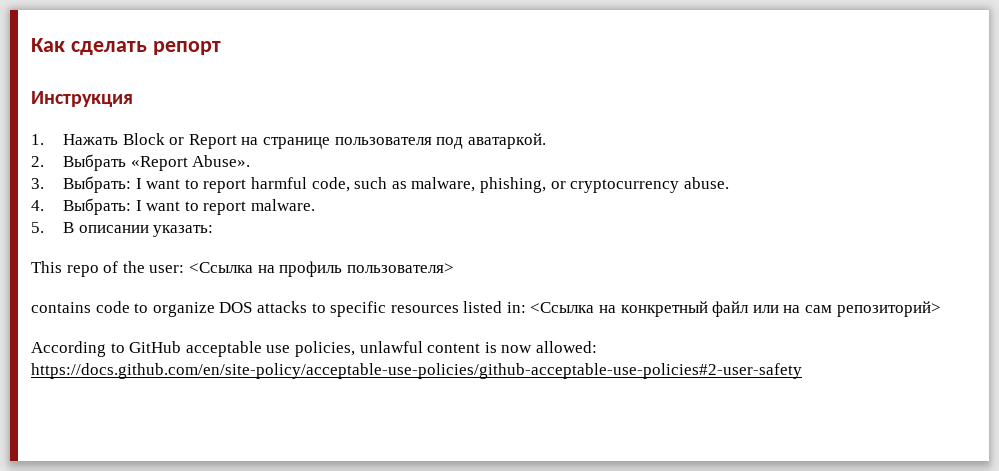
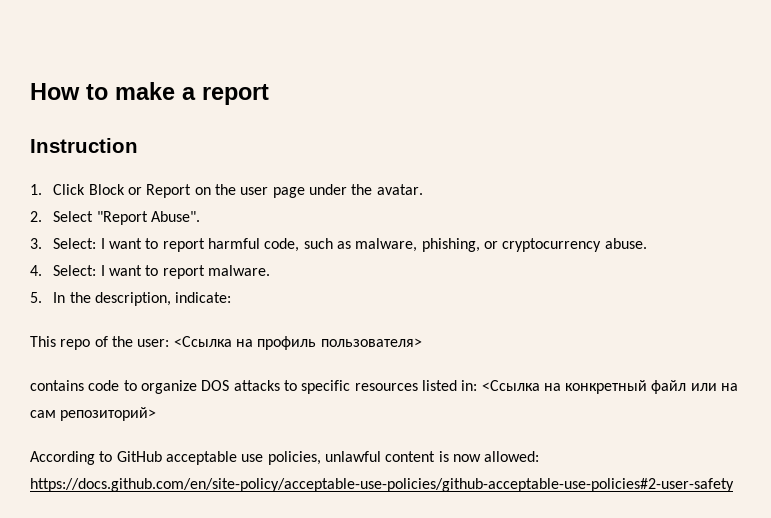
- Как сделать репорт
- Инструкция
+ How to make a report
+ Instruction
- 1. Нажать Block or Report на странице пользователя под аватаркой.
- 2. Выбрать «Report Abuse».
+ 1. Click Block or Report on the user page under the avatar.
+ 2. Select "Report Abuse".
- 3. Выбрать: I want to report harmful code, such as malware, phishing, or cryptocurrency abuse.
+ 3. Select: I want to report harmful code, such as malware, phishing, or cryptocurrency abuse.
- 4. Выбрать: I want to report malware.
+ 4. Select: I want to report malware.
- 5. В описании указать:
+ 5. In the description, indicate:

